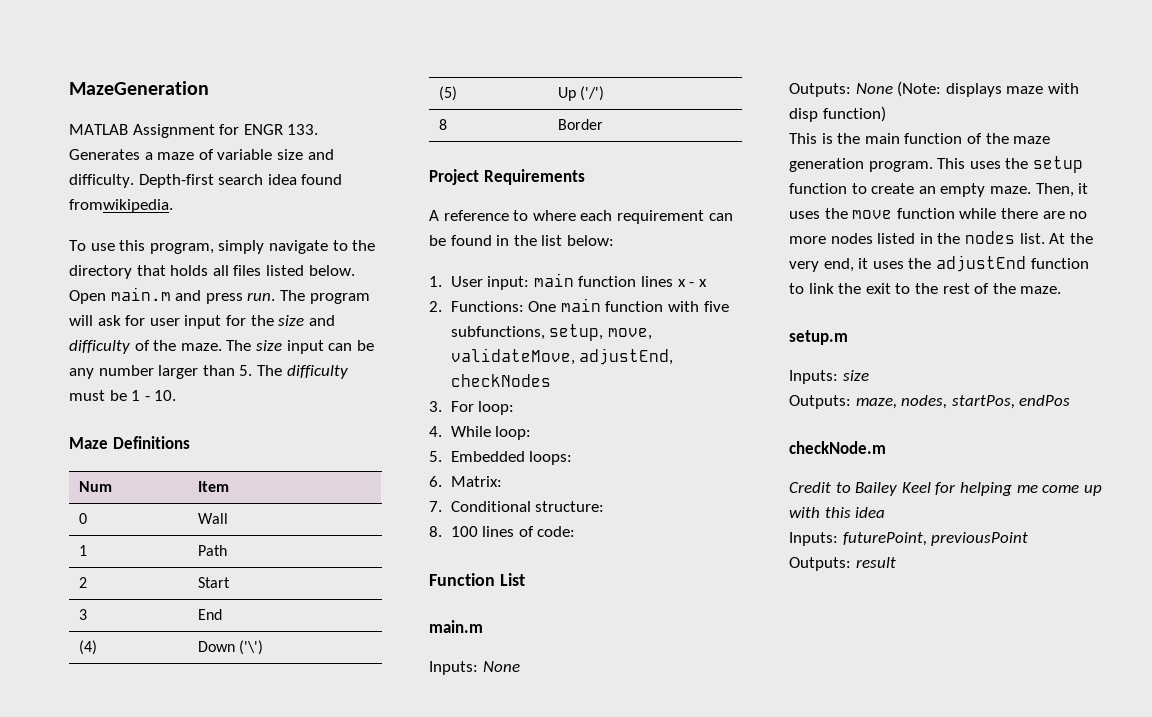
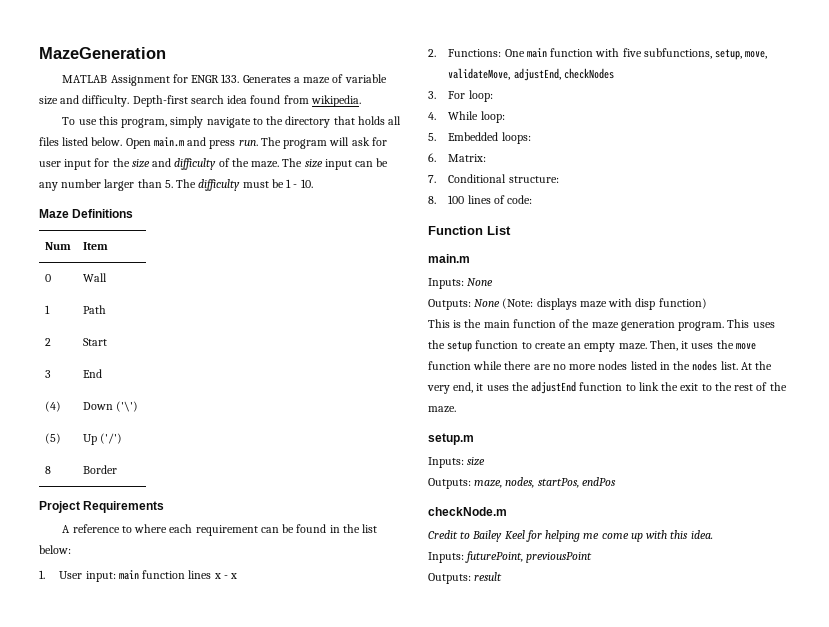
- Depth-first search idea found fromwikipedia.
+ Depth-first search idea found from wikipedia.
- Credit to Bailey Keel for helping me come up with this idea
+ Credit to Bailey Keel for helping me come up with this idea.

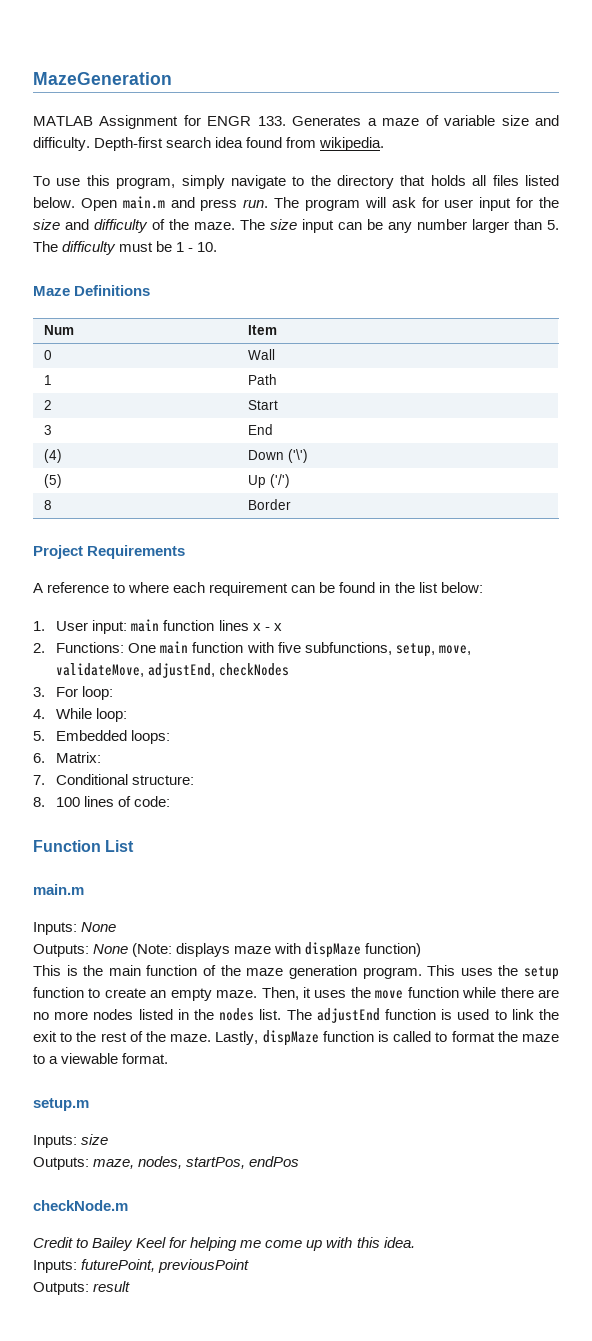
- Outputs: None (Note: displays maze with disp function)
+ Outputs: None (Note: displays maze with dispMaze function)
- At the very end, it uses the adjustEnd function to link the exit to the rest of the maze.
+ The adjustEnd function is used to link the exit to the rest of the maze. Lastly, dispMaze function is called to format the maze to a viewable format.

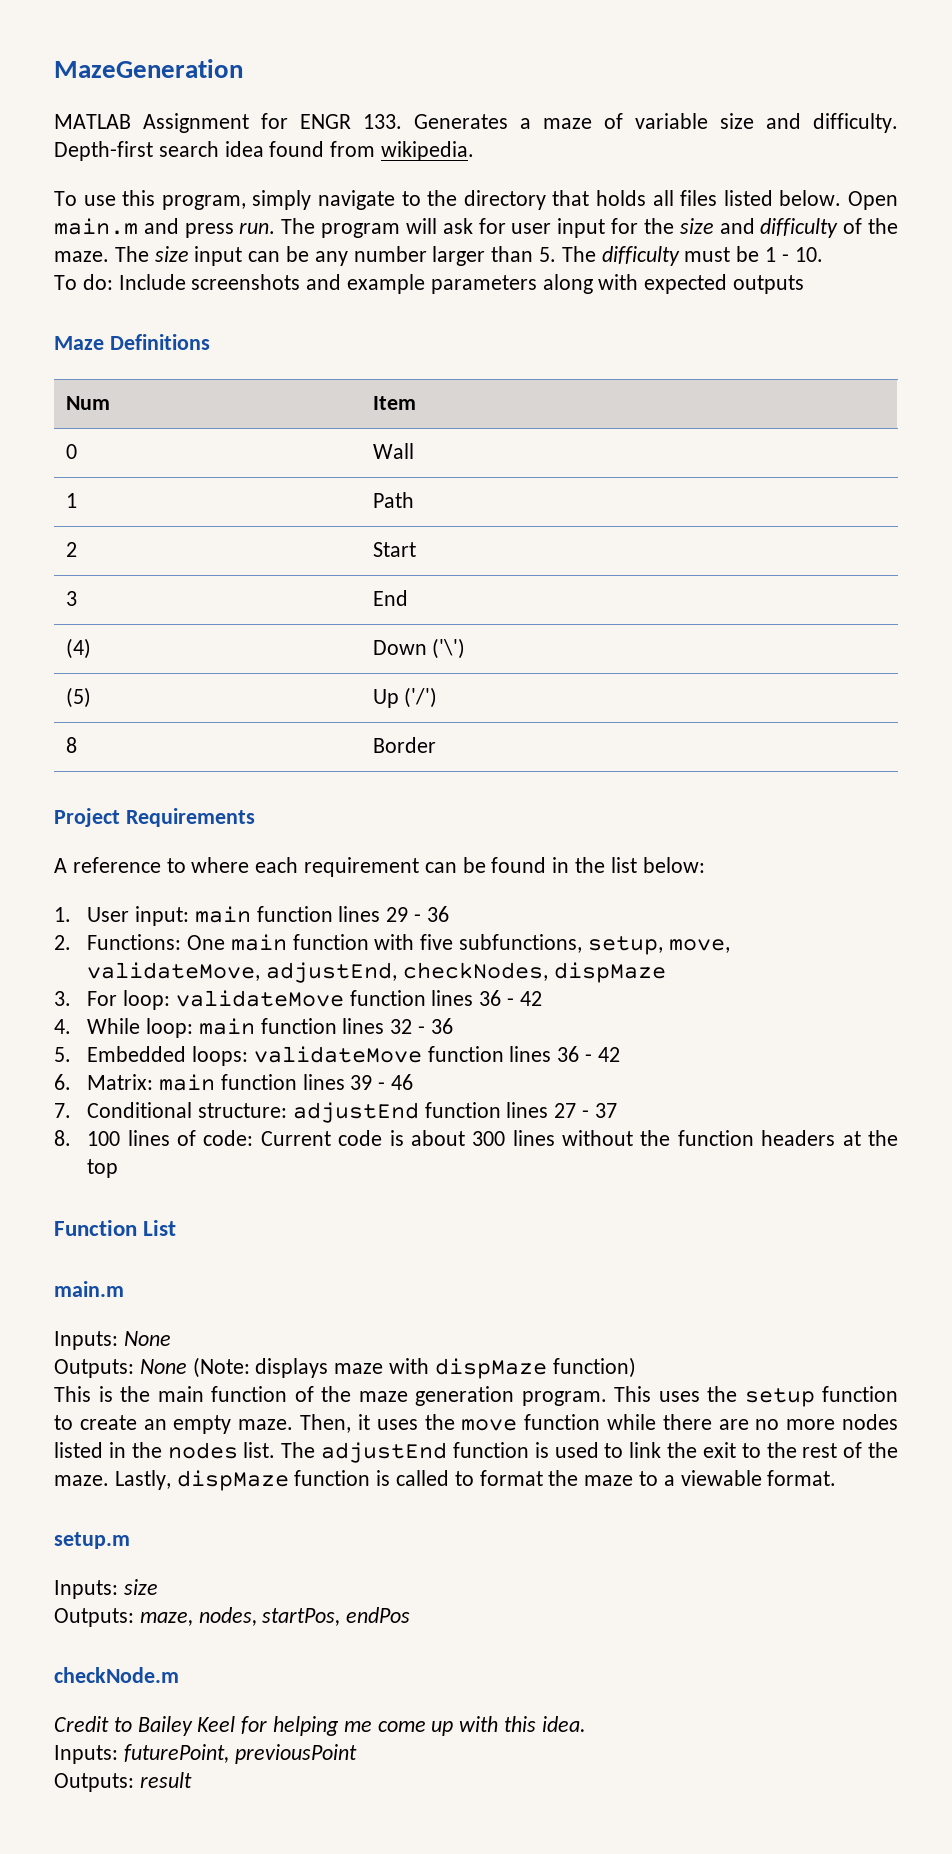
+ To do: Include screenshots and example parameters along with expected outputs
- 1. User input: main function lines x - x
+ 1. User input: main function lines 29 - 36
- 2. Functions: One main function with five subfunctions, setup, move, validateMove, adjustEnd, checkNodes
+ 2. Functions: One main function with five subfunctions, setup, move, validateMove, adjustEnd, checkNodes, dispMaze
- 3. For loop:
- 4. While loop:
- 5. Embedded loops:
- 6. Matrix:
- 7. Conditional structure:
+ 3. For loop: validateMove function lines 36 - 42
+ 4. While loop: main function lines 32 - 36
+ 5. Embedded loops: validateMove function lines 36 - 42
+ 6. Matrix: main function lines 39 - 46
+ 7. Conditional structure: adjustEnd function lines 27 - 37
- 8. 100 lines of code:
+ 8. 100 lines of code: Current code is about 300 lines without the function headers at the top

